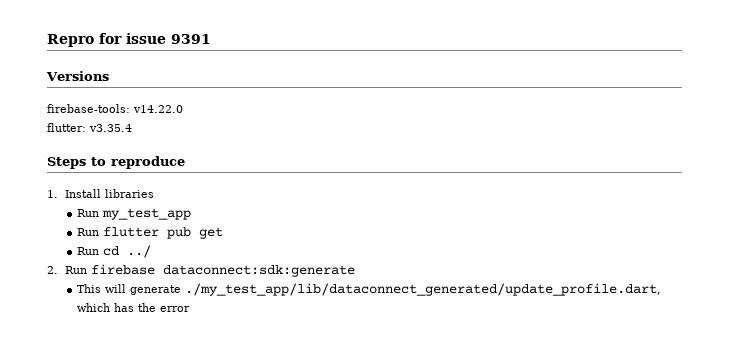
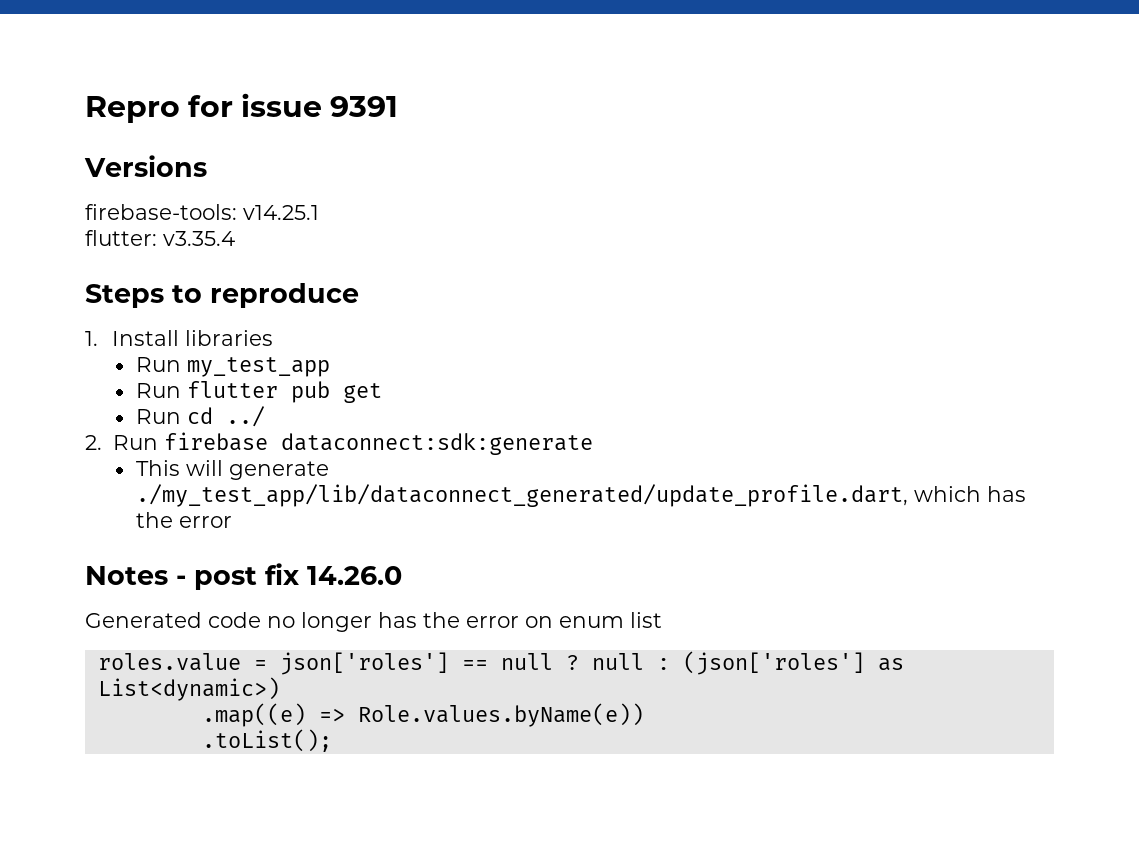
- firebase-tools: v14.22.0
+ firebase-tools: v14.25.1
+ Notes - post fix 14.26.0
+ Generated code no longer has the error on enum list
+ roles.value = json['roles'] == null ? null : (json['roles'] as List<dynamic>)
+ .map((e) => Role.values.byName(e))
+ .toList();

